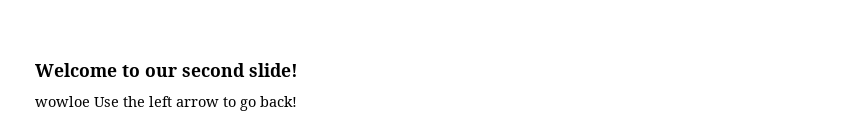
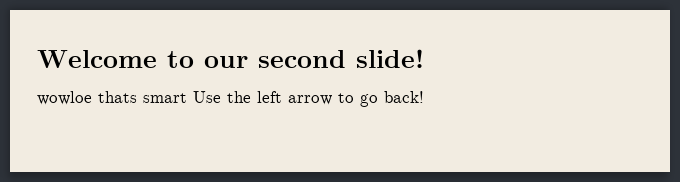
- wowloe Use the left arrow to go back!
+ wowloe thats smart Use the left arrow to go back!

